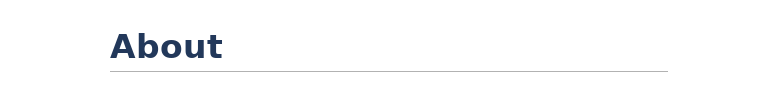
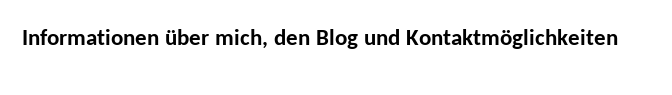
- About
+ Informationen über mich, den Blog und Kontaktmöglichkeiten

